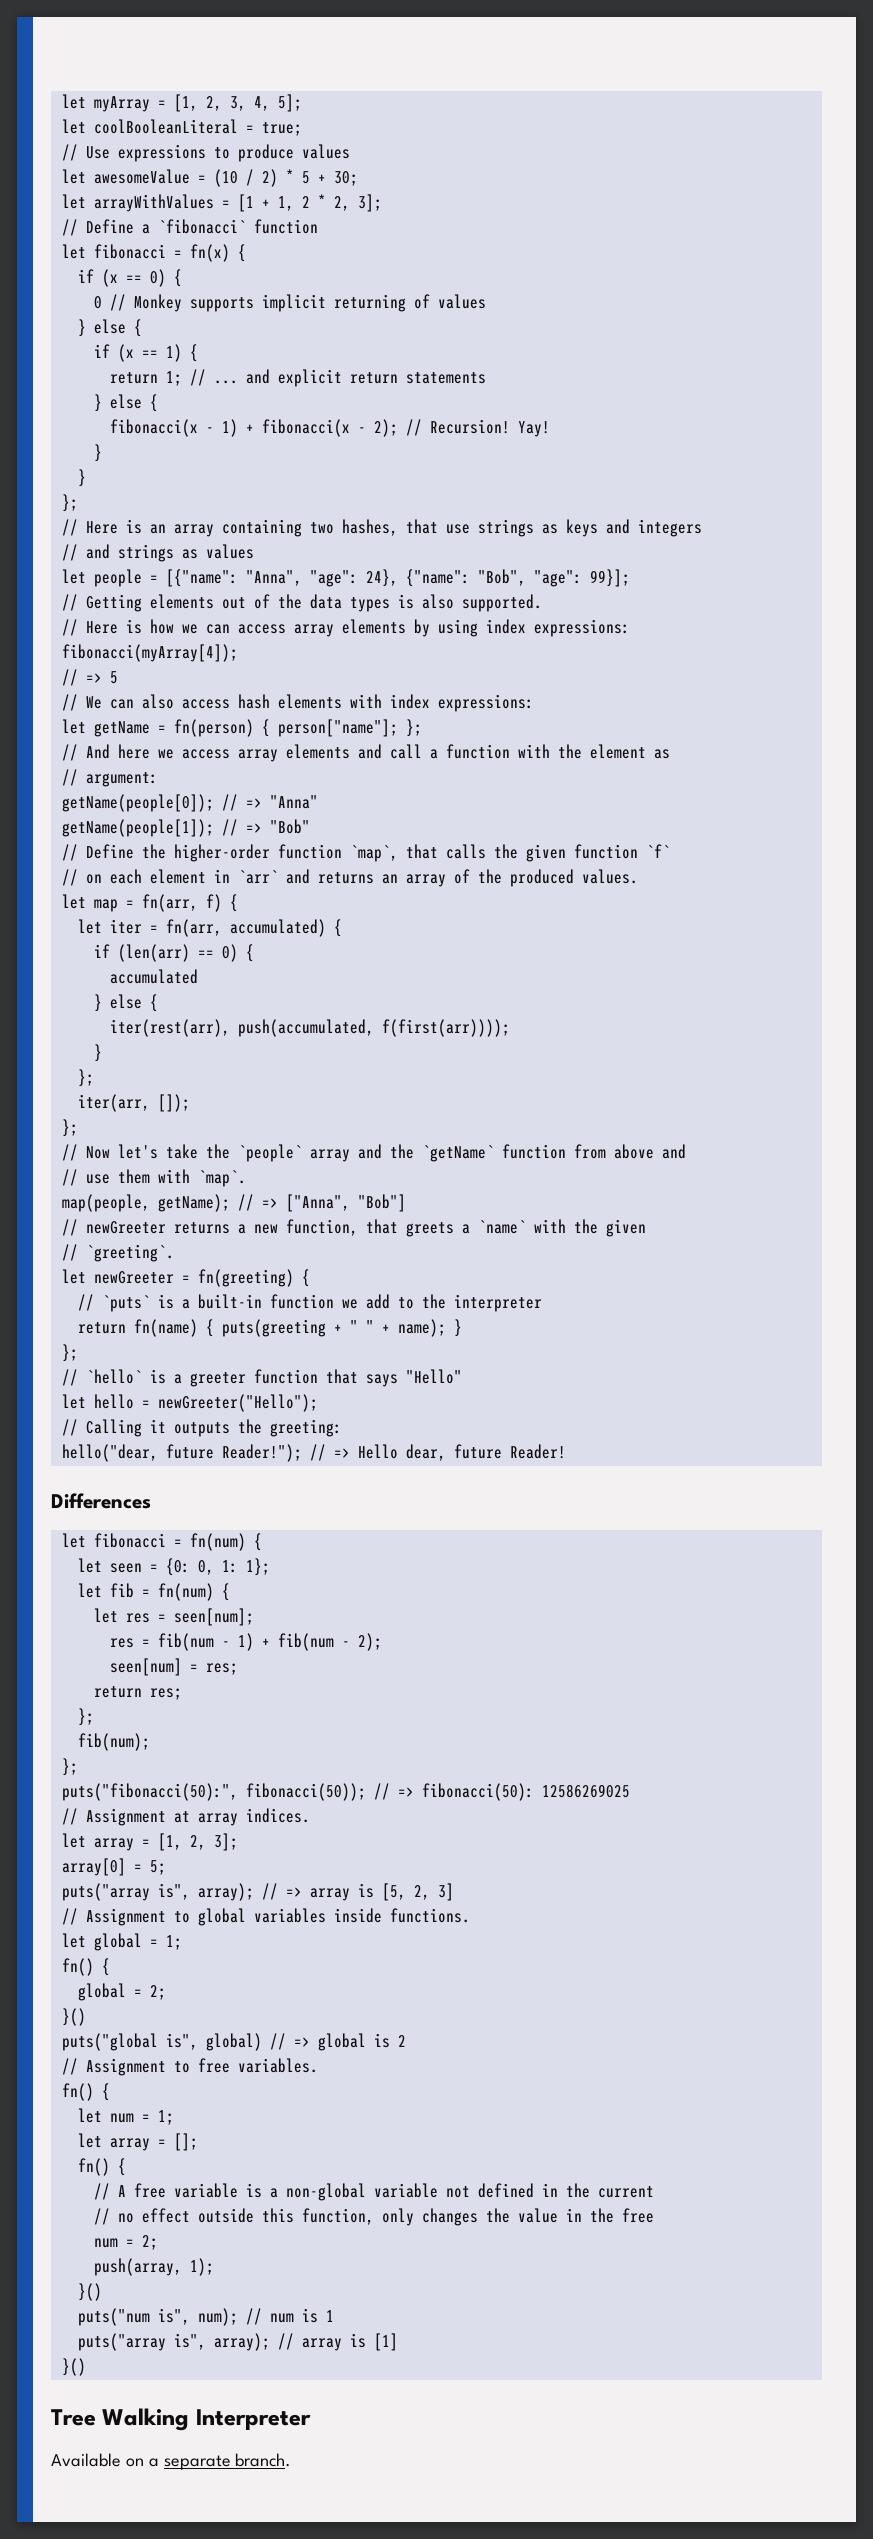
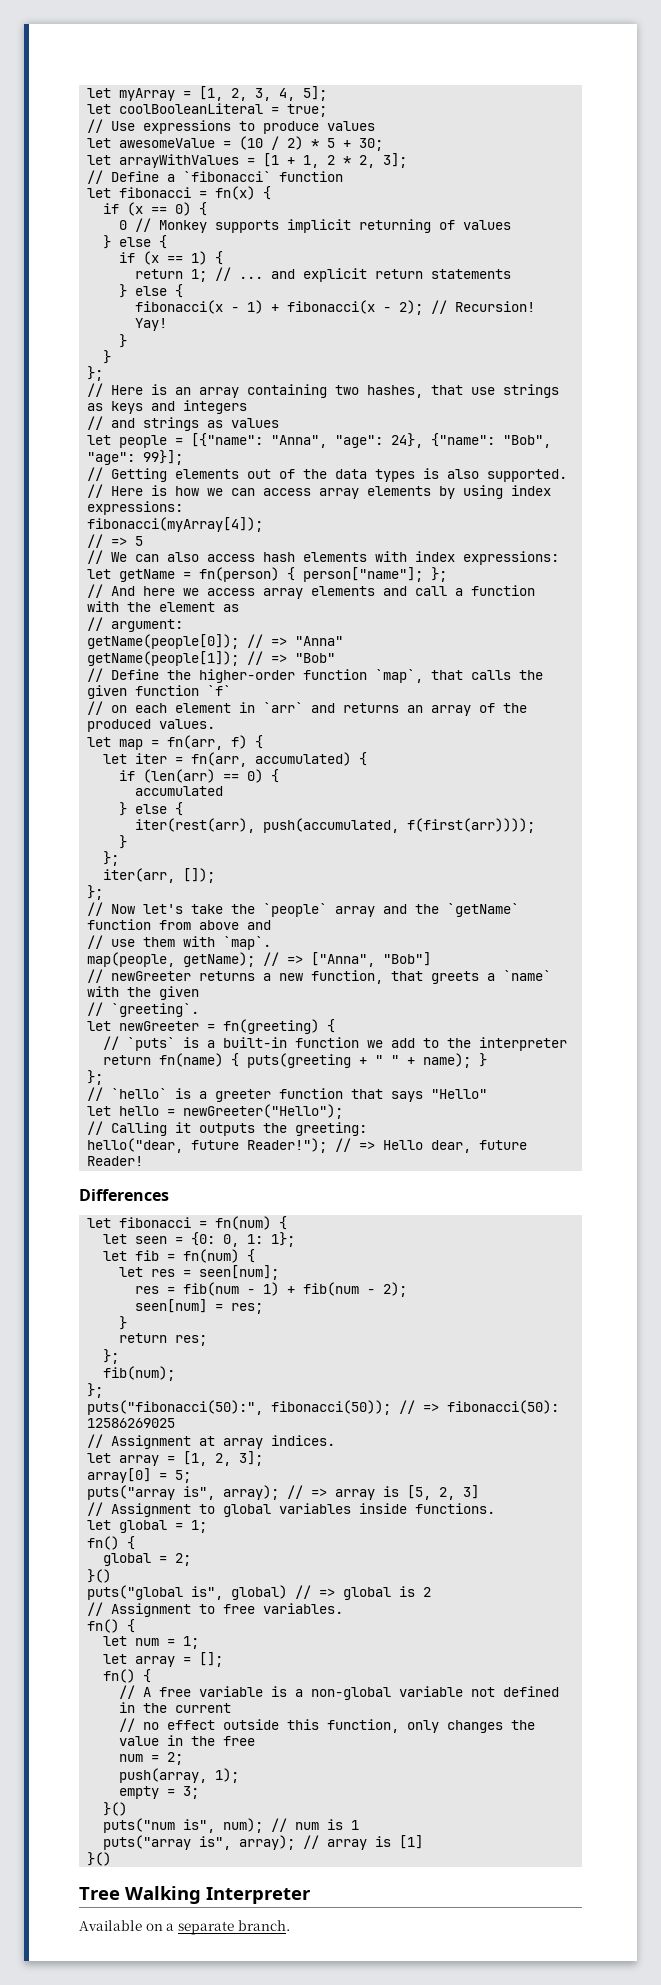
  seen[num] = res;
+ }
+ empty = 3;

